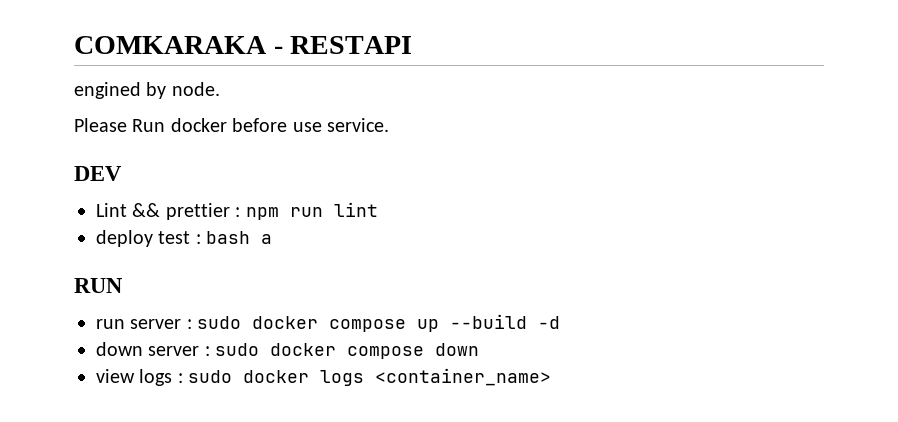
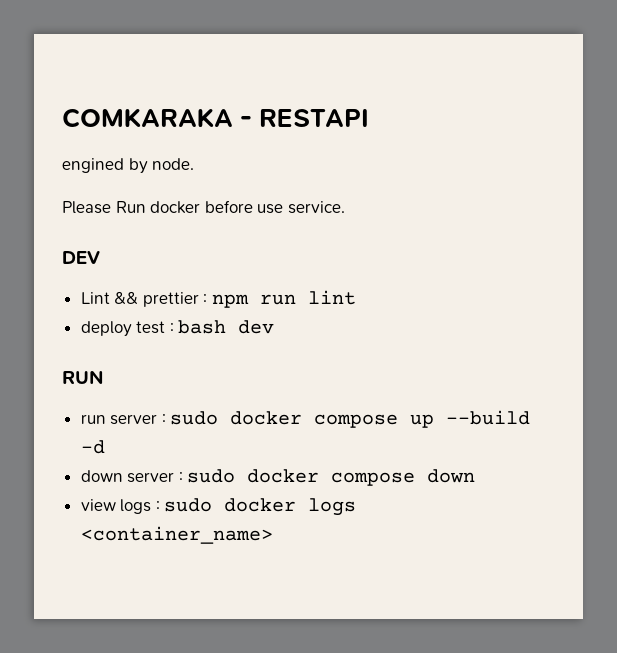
- deploy test : bash a
+ deploy test : bash dev

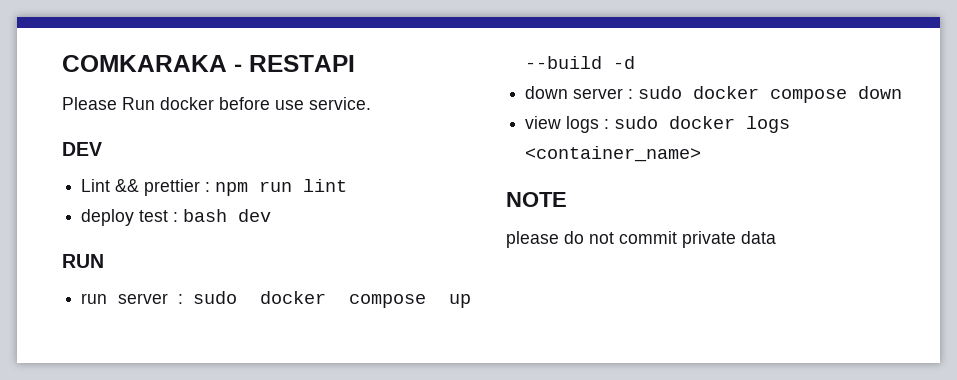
- engined by node.
+ NOTE
+ please do not commit private data

